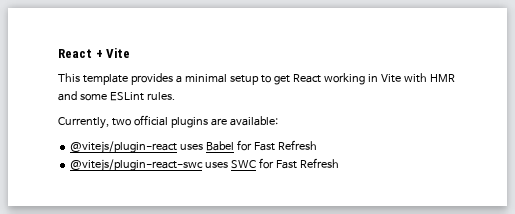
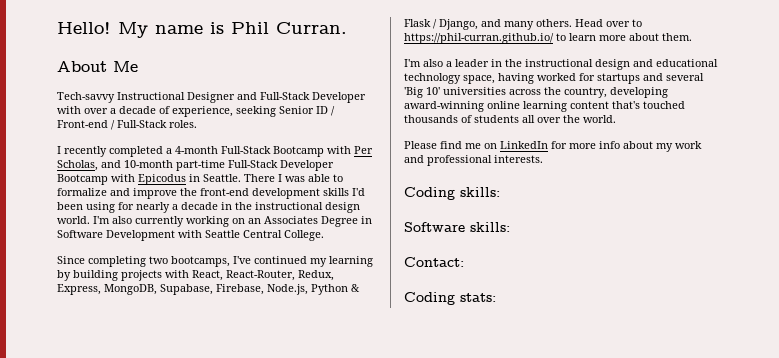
- React + Vite
- This template provides a minimal setup to get React working in Vite with HMR and some ESLint rules.
- Currently, two official plugins are available:
- @vitejs/plugin-react uses Babel for Fast Refresh
- @vitejs/plugin-react-swc uses SWC for Fast Refresh
+ Hello! My name is Phil Curran.
+ About Me
+ Tech-savvy Instructional Designer and Full-Stack Developer with over a decade of experience, seeking Senior ID / Front-end / Full-Stack roles.
+ I recently completed a 4-month Full-Stack Bootcamp with Per Scholas, and 10-month part-time Full-Stack Developer Bootcamp with Epicodus in Seattle. There I was able to formalize and improve the front-end development skills I'd been using for nearly a decade in the instructional design world. I'm also currently working on an Associates Degree in Software Development with Seattle Central College.
+ Since completing two bootcamps, I've continued my learning by building projects with React, React-Router, Redux, Express, MongoDB, Supabase, Firebase, Node.js, Python & Flask / Django, and many others. Head over to https://phil-curran.github.io/ to learn more about them.
+ I'm also a leader in the instructional design and educational technology space, having worked for startups and several 'Big 10' universities across the country, developing award-winning online learning content that's touched thousands of students all over the world.
+ Please find me on LinkedIn for more info about my work and professional interests.
+ Coding skills:
+ Software skills:
+ Contact:
+ Coding stats:

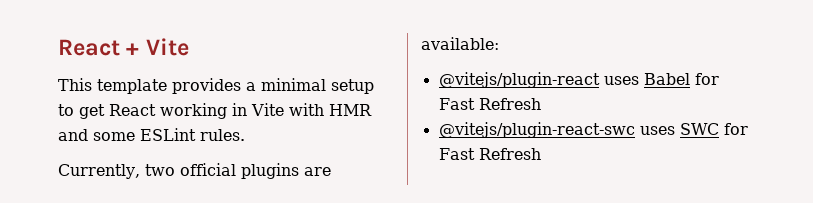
- Hello! My name is Phil Curran.
- About Me
- Tech-savvy Instructional Designer and Full-Stack Developer with over a decade of experience, seeking Senior ID / Front-end / Full-Stack roles.
- I recently completed a 4-month Full-Stack Bootcamp with Per Scholas, and 10-month part-time Full-Stack Developer Bootcamp with Epicodus in Seattle. There I was able to formalize and improve the front-end development skills I'd been using for nearly a decade in the instructional design world. I'm also currently working on an Associates Degree in Software Development with Seattle Central College.
- Since completing two bootcamps, I've continued my learning by building projects with React, React-Router, Redux, Express, MongoDB, Supabase, Firebase, Node.js, Python & Flask / Django, and many others. Head over to https://phil-curran.github.io/ to learn more about them.
- I'm also a leader in the instructional design and educational technology space, having worked for startups and several 'Big 10' universities across the country, developing award-winning online learning content that's touched thousands of students all over the world.
- Please find me on LinkedIn for more info about my work and professional interests.
- Coding skills:
- Software skills:
- Contact:
- Coding stats:
+ React + Vite
+ This template provides a minimal setup to get React working in Vite with HMR and some ESLint rules.
+ Currently, two official plugins are available:
+ @vitejs/plugin-react uses Babel for Fast Refresh
+ @vitejs/plugin-react-swc uses SWC for Fast Refresh

